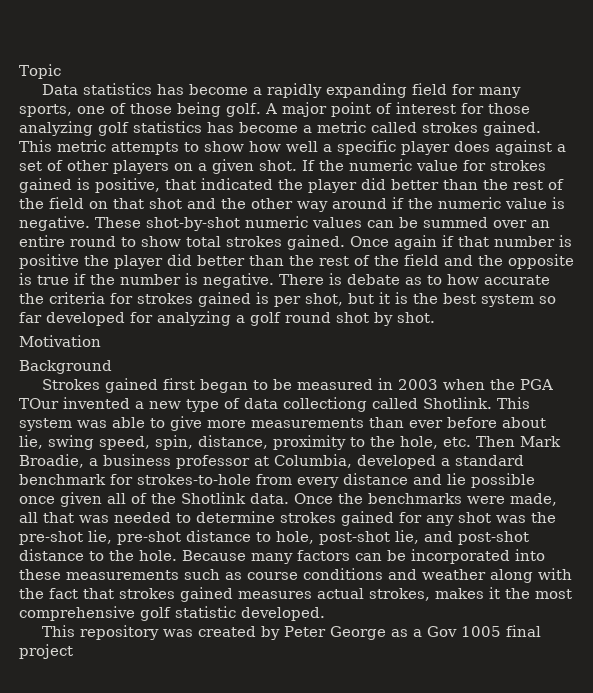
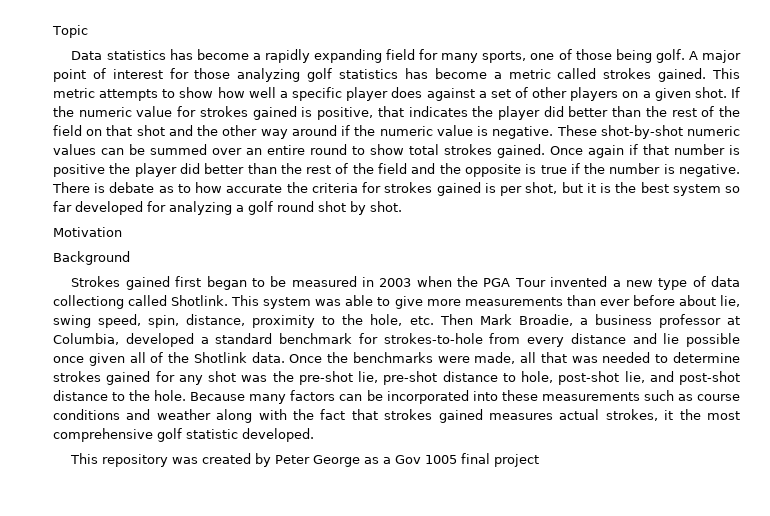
- If the numeric value for strokes gained is positive, that indicated the player did better than the rest of the field on that shot and the other way around if the numeric value is negative.
+ If the numeric value for strokes gained is positive, that indicates the player did better than the rest of the field on that shot and the other way around if the numeric value is negative.
- Strokes gained first began to be measured in 2003 when the PGA TOur invented a new type of data collectiong called Shotlink.
+ Strokes gained first began to be measured in 2003 when the PGA Tour invented a new type of data collectiong called Shotlink.
- Because many factors can be incorporated into these measurements such as course conditions and weather along with the fact that strokes gained measures actual strokes, makes it the most comprehensive golf statistic developed.
+ Because many factors can be incorporated into these measurements such as course conditions and weather along with the fact that strokes gained measures actual strokes, it the most comprehensive golf statistic developed.

